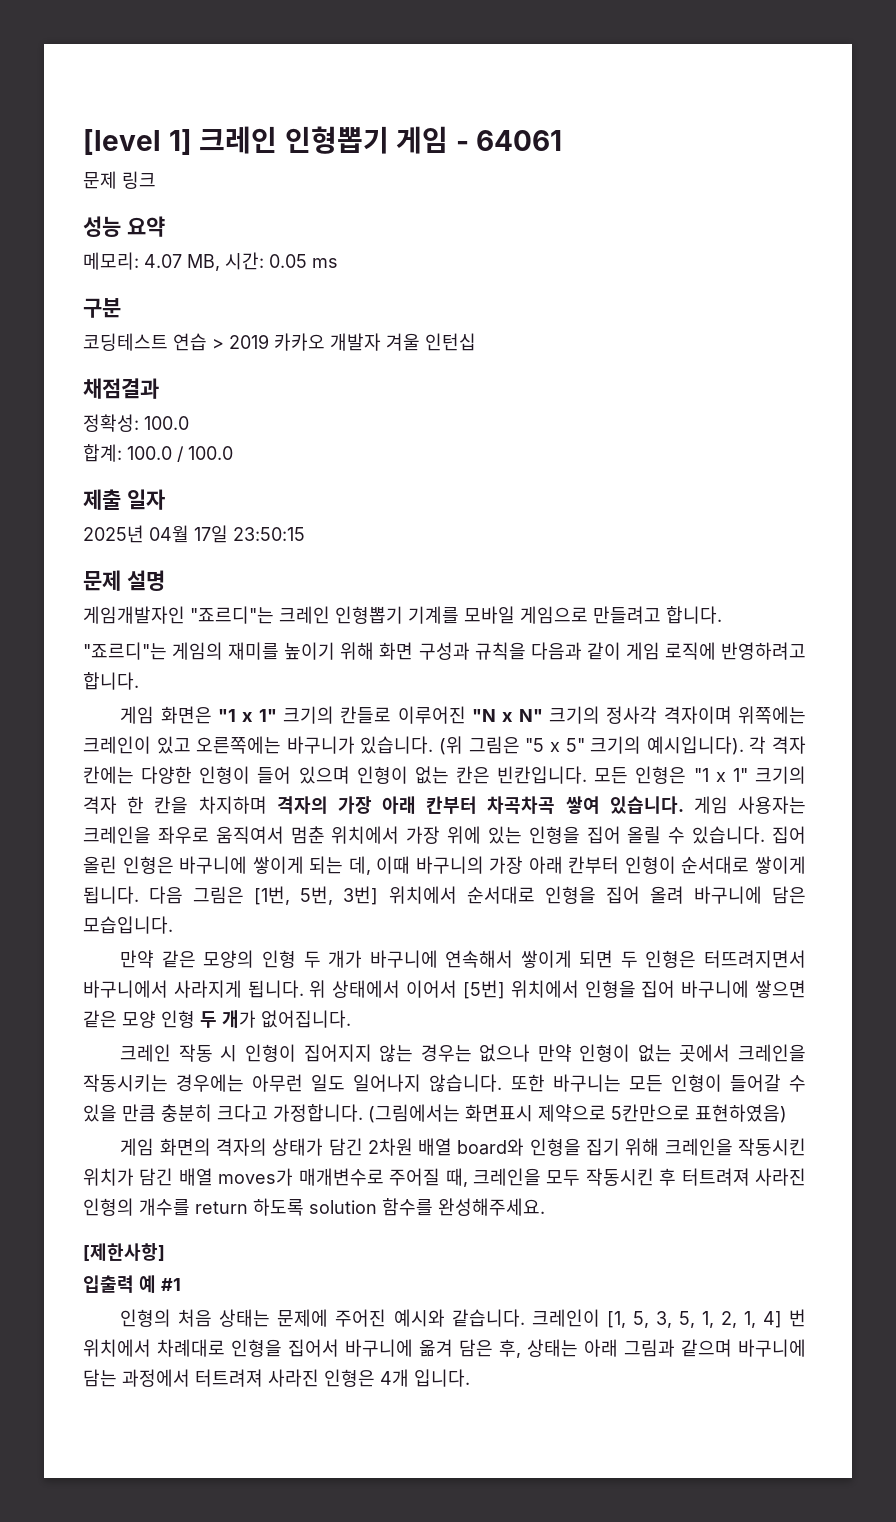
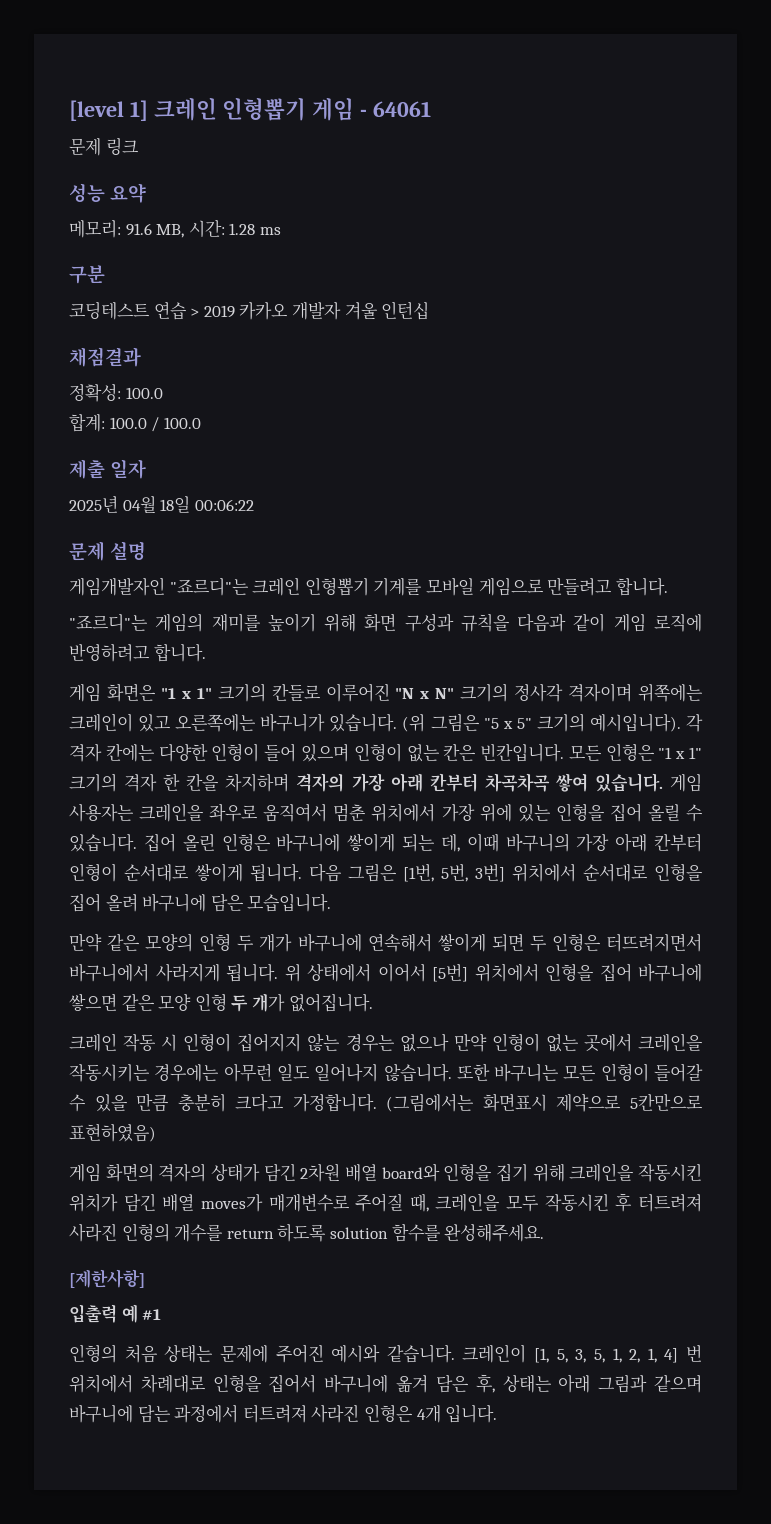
- 메모리: 4.07 MB, 시간: 0.05 ms
+ 메모리: 91.6 MB, 시간: 1.28 ms
- 2025년 04월 17일 23:50:15
+ 2025년 04월 18일 00:06:22

